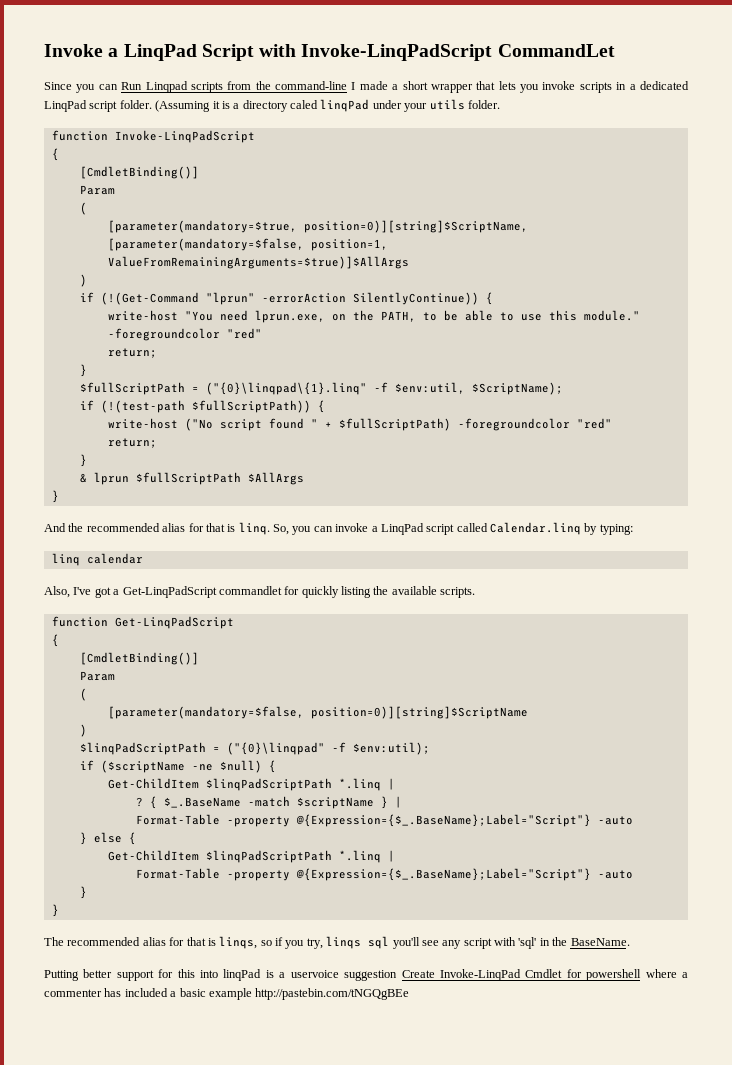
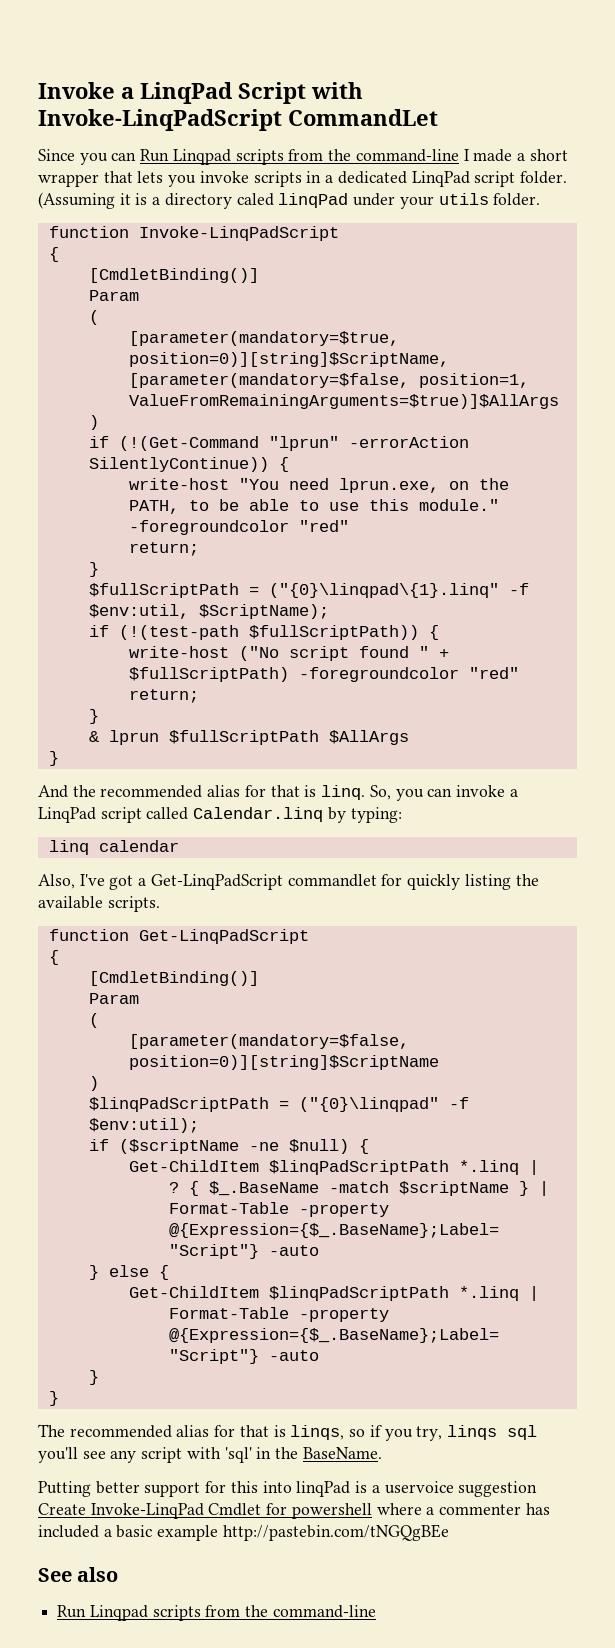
+ See also
+ Run Linqpad scripts from the command-line

